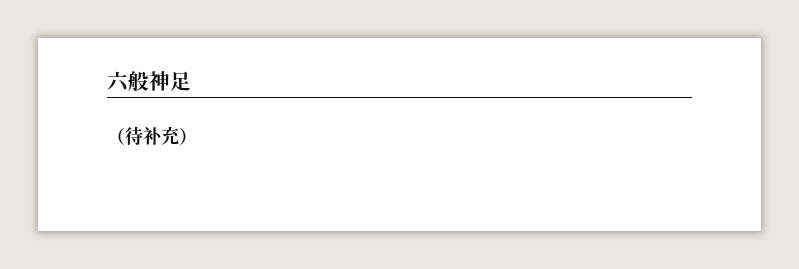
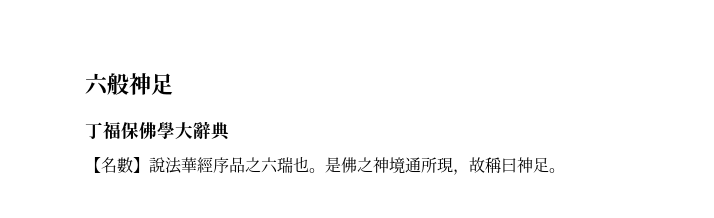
- （待补充）
+ 丁福保佛學大辭典
+ 【名數】說法華經序品之六瑞也。是佛之神境通所現，故稱曰神足。

